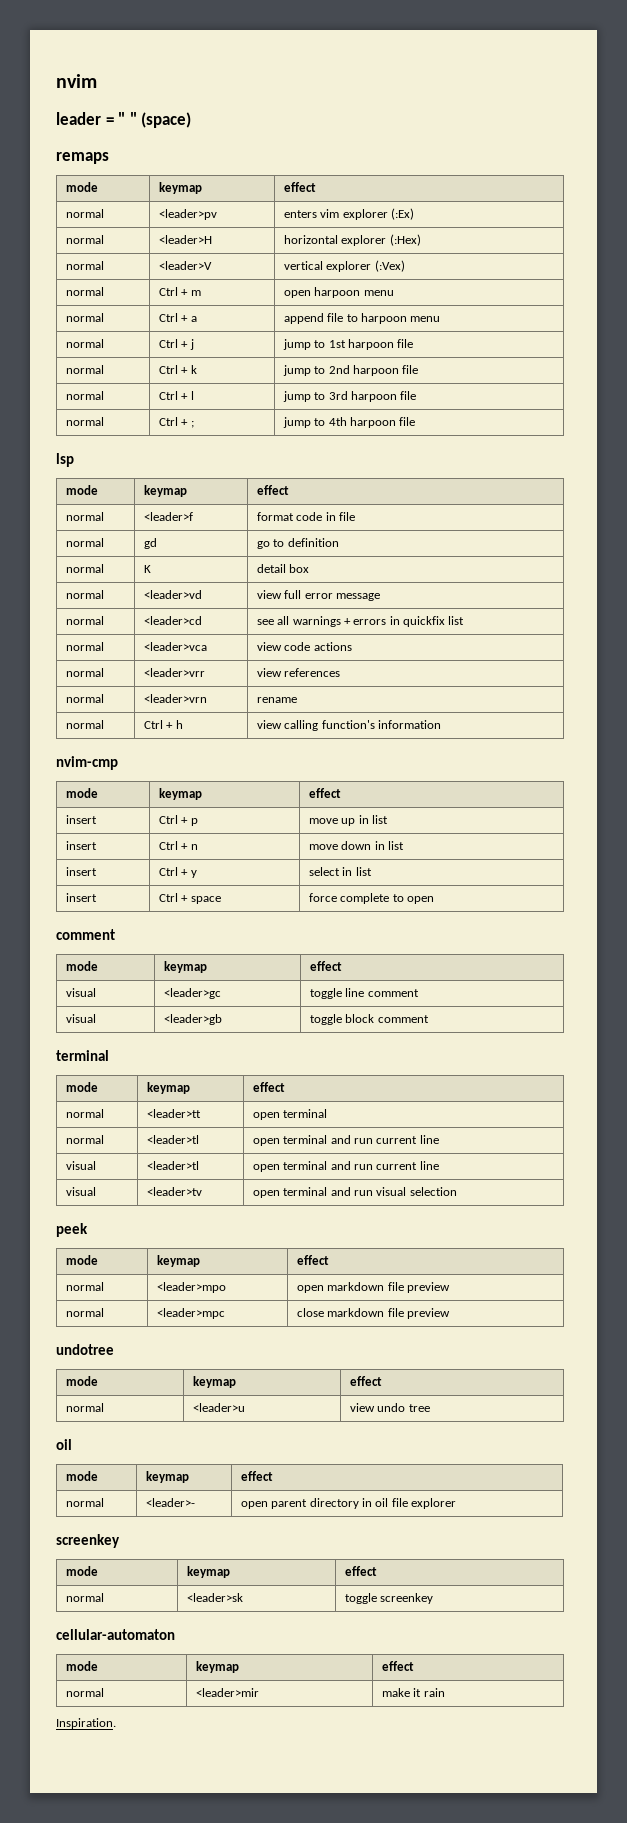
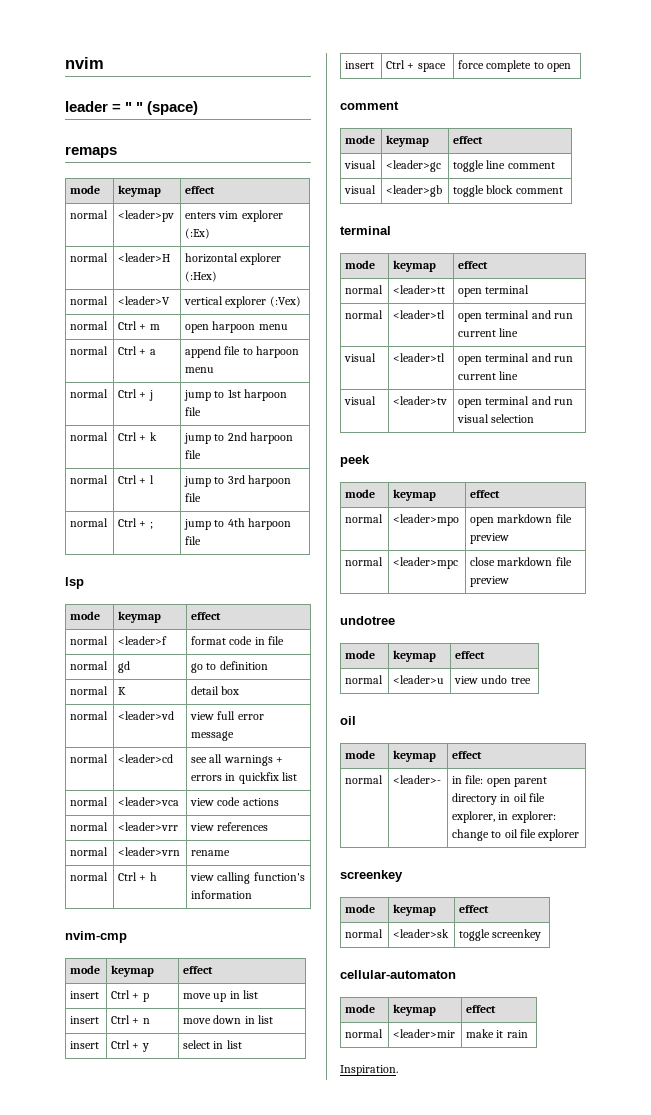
- normal | <leader>- | open parent directory in oil file explorer
+ normal | <leader>- | in file: open parent directory in oil file explorer, in explorer: change to oil file explorer

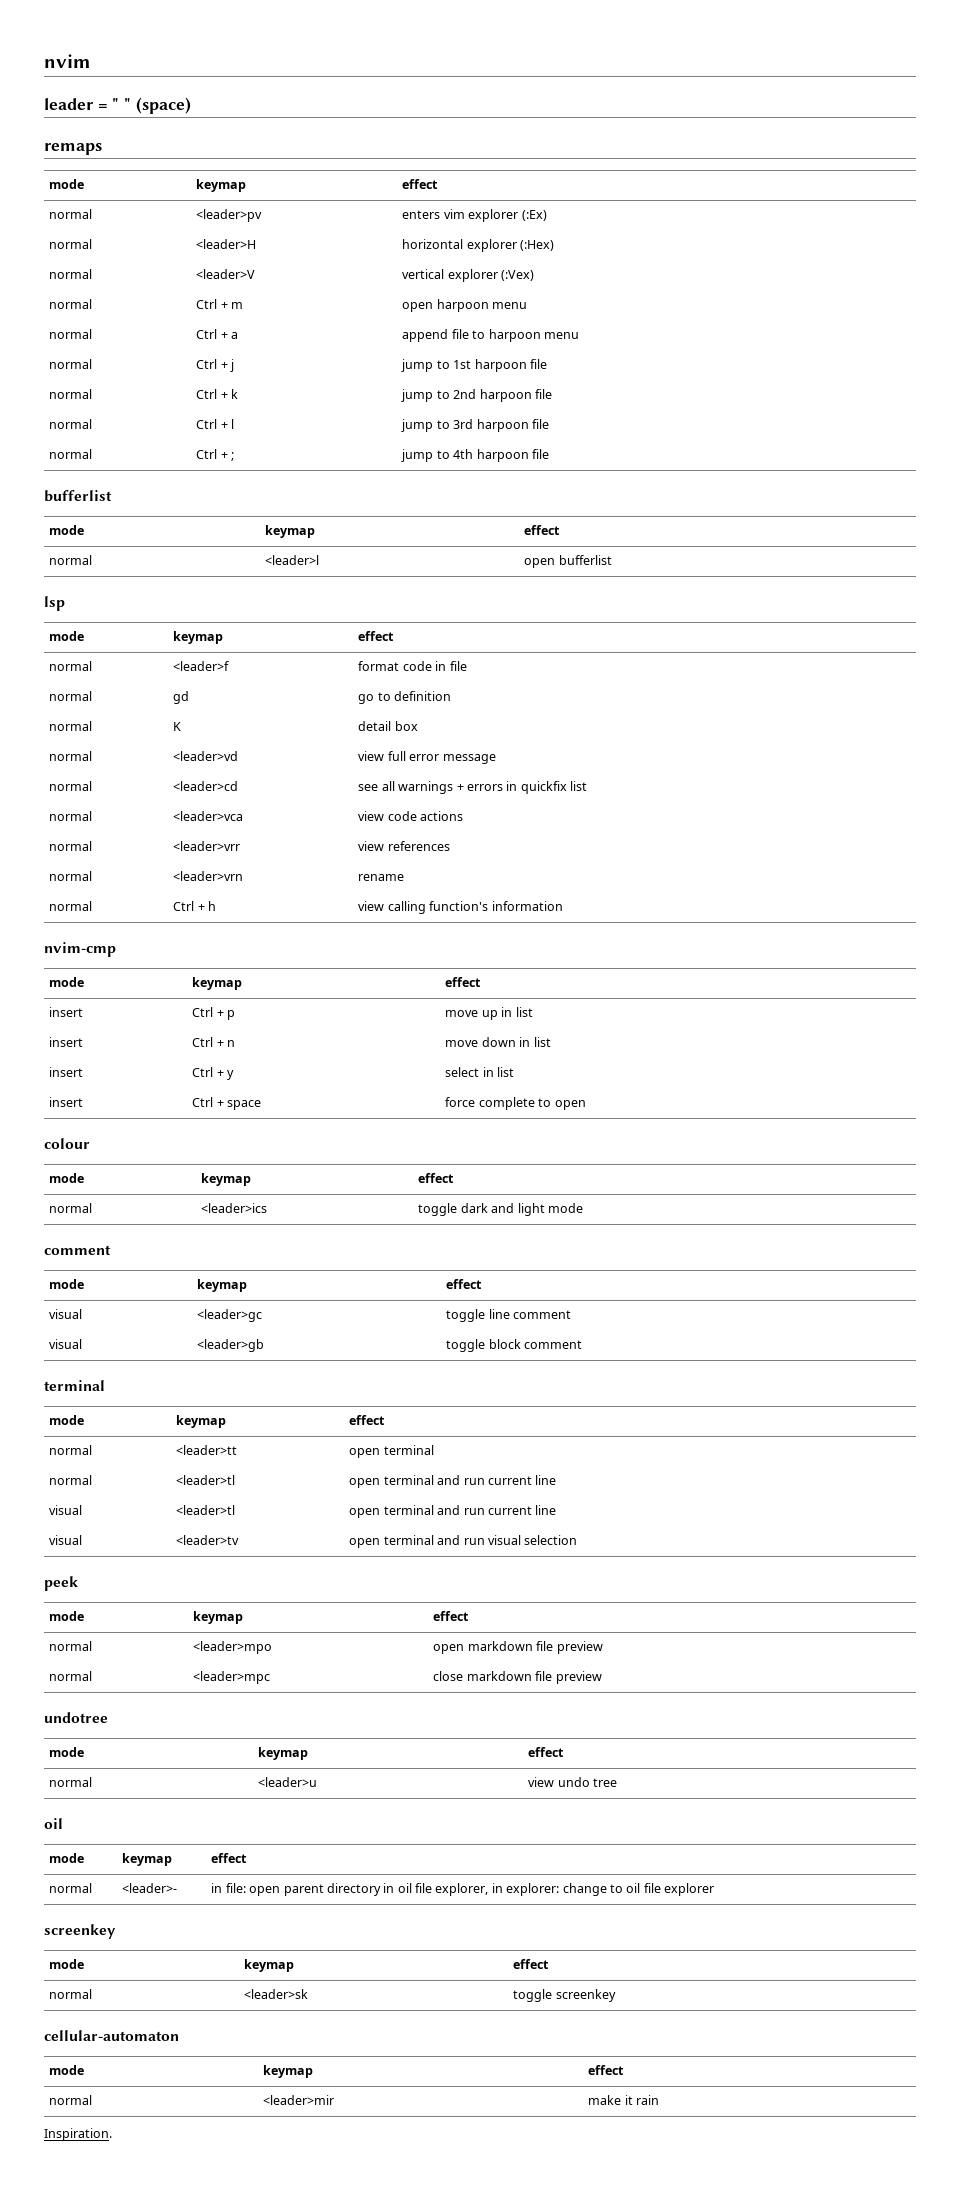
  normal | Ctrl + ; | jump to 4th harpoon file
+ bufferlist
+ mode | keymap | effect
+ normal | <leader>l | open bufferlist
+ colour
+ mode | keymap | effect
+ normal | <leader>ics | toggle dark and light mode

